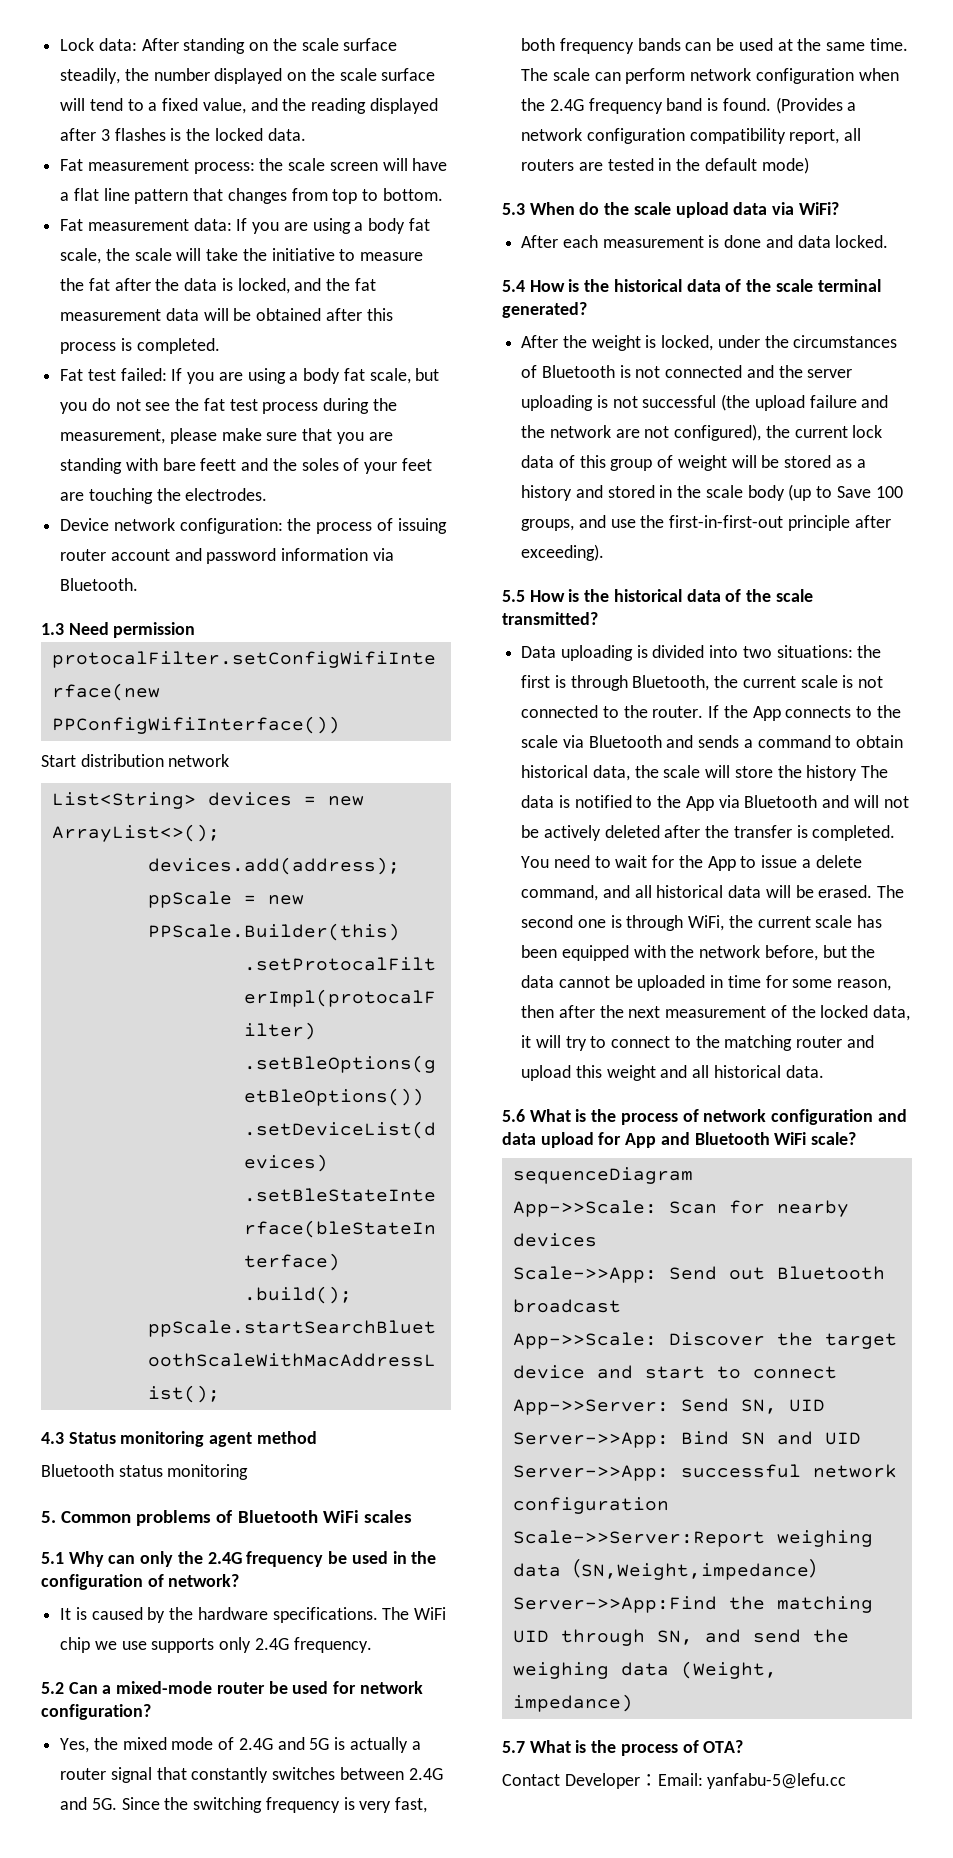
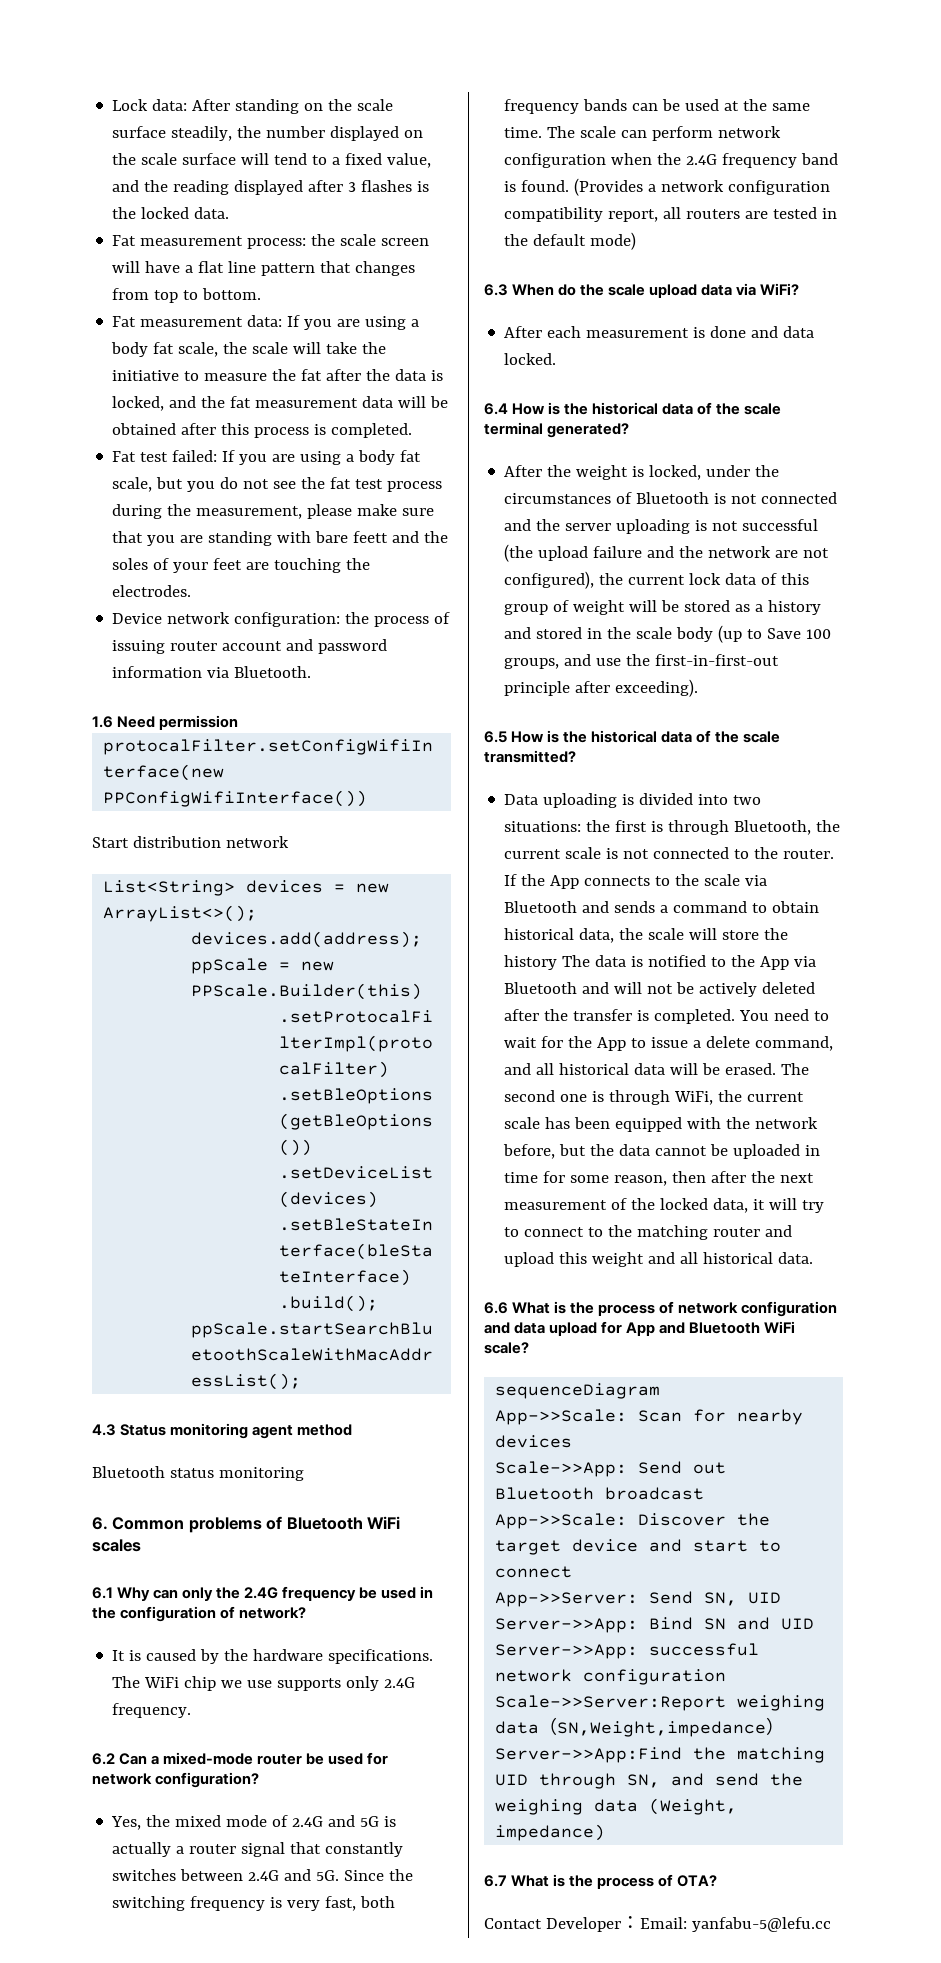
- 1.3 Need permission
+ 1.6 Need permission
- 5. Common problems of Bluetooth WiFi scales
+ 6. Common problems of Bluetooth WiFi scales
- 5.1 Why can only the 2.4G frequency be used in the configuration of network?
+ 6.1 Why can only the 2.4G frequency be used in the configuration of network?
- 5.2 Can a mixed-mode router be used for network configuration?
+ 6.2 Can a mixed-mode router be used for network configuration?
- 5.3 When do the scale upload data via WiFi?
+ 6.3 When do the scale upload data via WiFi?
- 5.4 How is the historical data of the scale terminal generated?
+ 6.4 How is the historical data of the scale terminal generated?
- 5.5 How is the historical data of the scale transmitted?
+ 6.5 How is the historical data of the scale transmitted?
- 5.6 What is the process of network configuration and data upload for App and Bluetooth WiFi scale?
+ 6.6 What is the process of network configuration and data upload for App and Bluetooth WiFi scale?
- 5.7 What is the process of OTA?
+ 6.7 What is the process of OTA?

